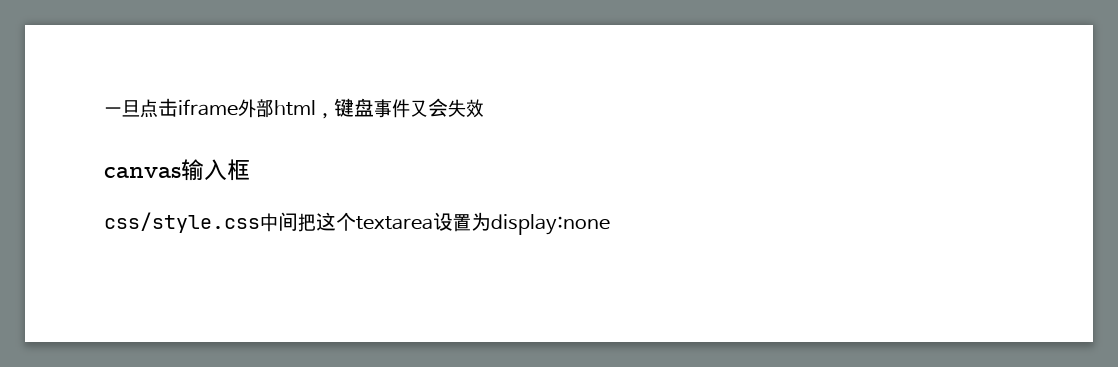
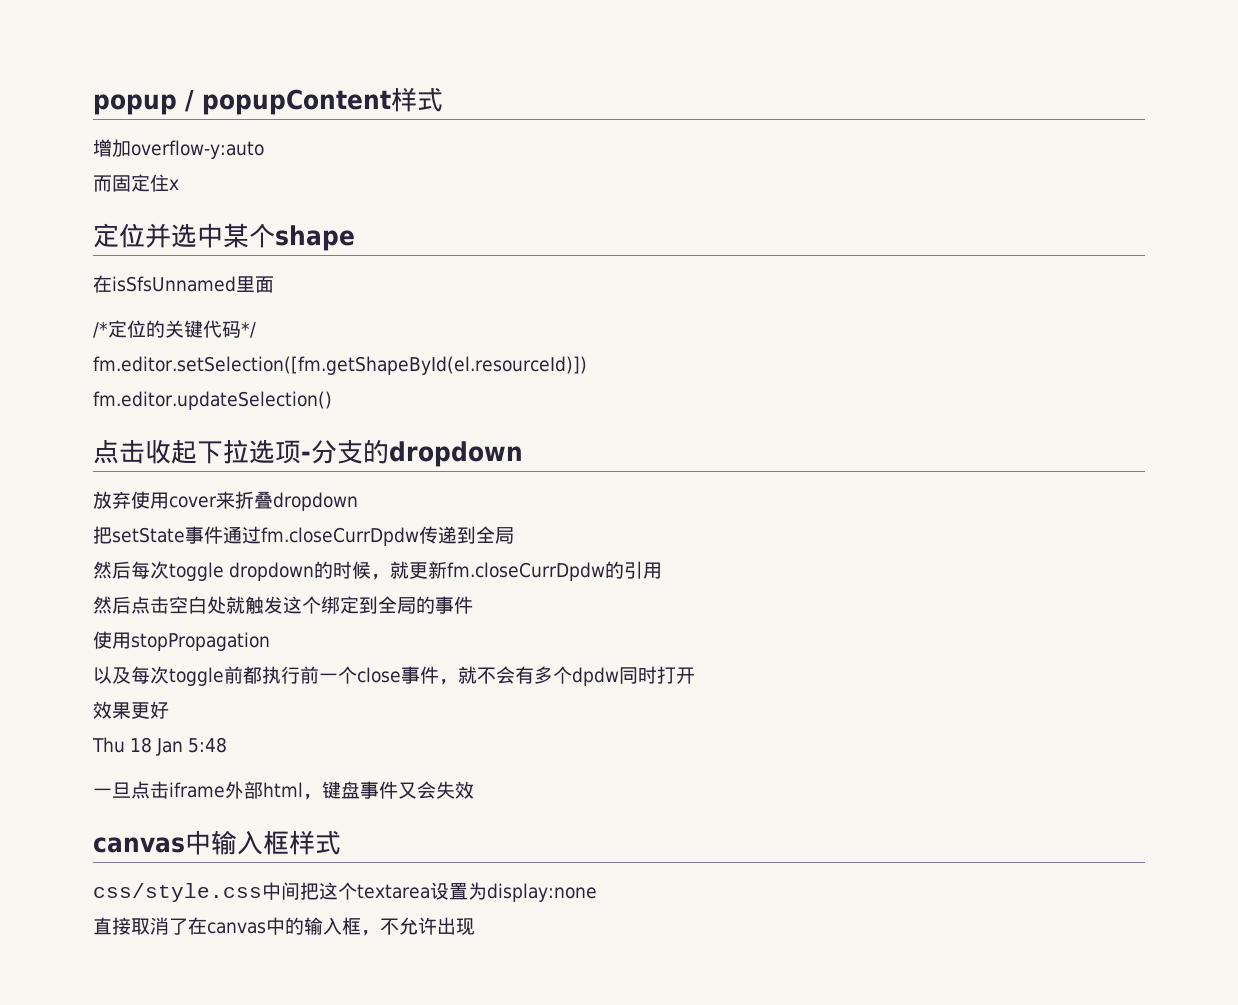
+ popup / popupContent样式
+ 增加overflow-y:auto
+ 而固定住x
+ 定位并选中某个shape
+ 在isSfsUnnamed里面
+ /*定位的关键代码*/
+ fm.editor.setSelection([fm.getShapeById(el.resourceId)])
+ fm.editor.updateSelection()
+ 点击收起下拉选项-分支的dropdown
+ 放弃使用cover来折叠dropdown
+ 把setState事件通过fm.closeCurrDpdw传递到全局
+ 然后每次toggle dropdown的时候，就更新fm.closeCurrDpdw的引用
+ 然后点击空白处就触发这个绑定到全局的事件
+ 使用stopPropagation
+ 以及每次toggle前都执行前一个close事件，就不会有多个dpdw同时打开
+ 效果更好
+ Thu 18 Jan 5:48
- canvas输入框
+ canvas中输入框样式
+ 直接取消了在canvas中的输入框，不允许出现

